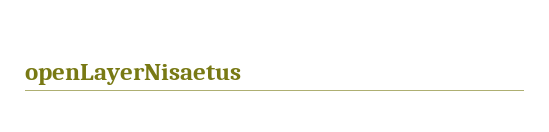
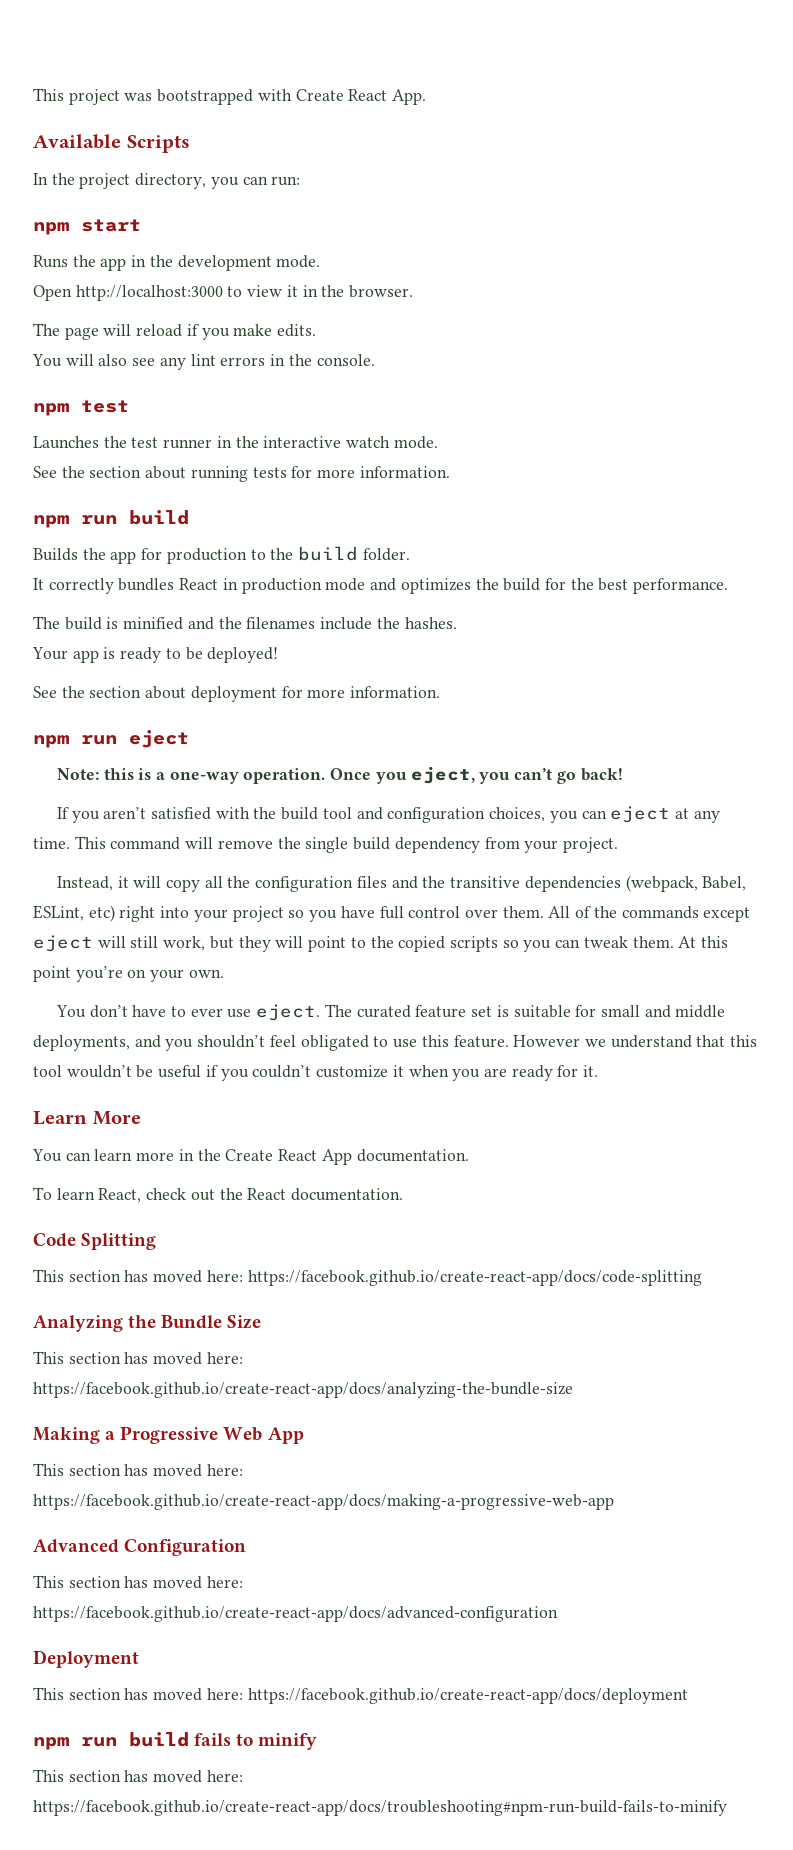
- openLayerNisaetus
+ This project was bootstrapped with Create React App.
+ Available Scripts
+ In the project directory, you can run:
+ npm start
+ Runs the app in the development mode.
+ Open http://localhost:3000 to view it in the browser.
+ The page will reload if you make edits.
+ You will also see any lint errors in the console.
+ npm test
+ Launches the test runner in the interactive watch mode.
+ See the section about running tests for more information.
+ npm run build
+ Builds the app for production to the build folder.
+ It correctly bundles React in production mode and optimizes the build for the best performance.
+ The build is minified and the filenames include the hashes.
+ Your app is ready to be deployed!
+ See the section about deployment for more information.
+ npm run eject
+ Note: this is a one-way operation. Once you eject, you can’t go back!
+ If you aren’t satisfied with the build tool and configuration choices, you can eject at any time. This command will remove the single build dependency from your project.
+ Instead, it will copy all the configuration files and the transitive dependencies (webpack, Babel, ESLint, etc) right into your project so you have full control over them. All of the commands except eject will still work, but they will point to the copied scripts so you can tweak them. At this point you’re on your own.
+ You don’t have to ever use eject. The curated feature set is suitable for small and middle deployments, and you shouldn’t feel obligated to use this feature. However we understand that this tool wouldn’t be useful if you couldn’t customize it when you are ready for it.
+ Learn More
+ You can learn more in the Create React App documentation.
+ To learn React, check out the React documentation.
+ Code Splitting
+ This section has moved here: https://facebook.github.io/create-react-app/docs/code-splitting
+ Analyzing the Bundle Size
+ This section has moved here: https://facebook.github.io/create-react-app/docs/analyzing-the-bundle-size
+ Making a Progressive Web App
+ This section has moved here: https://facebook.github.io/create-react-app/docs/making-a-progressive-web-app
+ Advanced Configuration
+ This section has moved here: https://facebook.github.io/create-react-app/docs/advanced-configuration
+ Deployment
+ This section has moved here: https://facebook.github.io/create-react-app/docs/deployment
+ npm run build fails to minify
+ This section has moved here: https://facebook.github.io/create-react-app/docs/troubleshooting#npm-run-build-fails-to-minify

